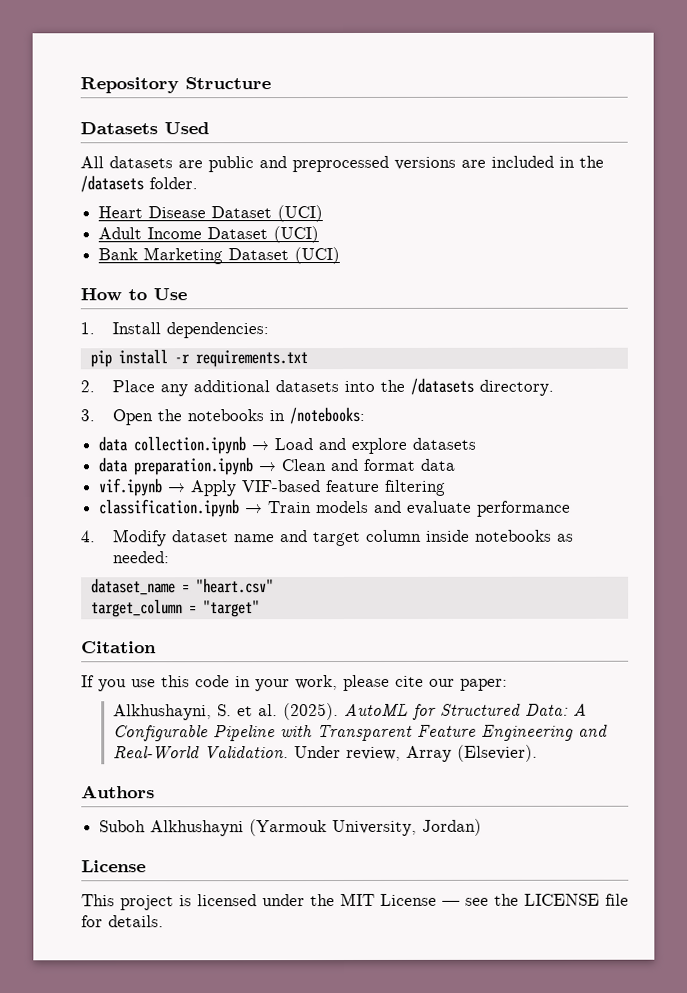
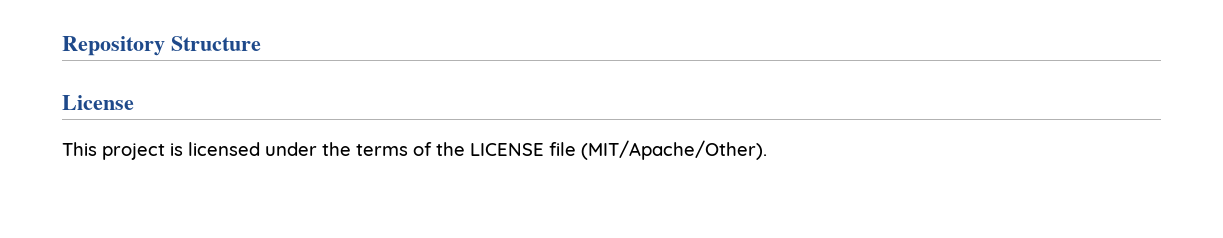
- Datasets Used
- All datasets are public and preprocessed versions are included in the /datasets folder.
- Heart Disease Dataset (UCI)
- Adult Income Dataset (UCI)
- Bank Marketing Dataset (UCI)
- How to Use
- 1. Install dependencies:
- pip install -r requirements.txt
- 2. Place any additional datasets into the /datasets directory.
- 3. Open the notebooks in /notebooks:
- data collection.ipynb → Load and explore datasets
- data preparation.ipynb → Clean and format data
- vif.ipynb → Apply VIF-based feature filtering
- classification.ipynb → Train models and evaluate performance
- 4. Modify dataset name and target column inside notebooks as needed:
- dataset_name = "heart.csv"
- target_column = "target"
- Citation
- If you use this code in your work, please cite our paper:
- Alkhushayni, S. et al. (2025). AutoML for Structured Data: A Configurable Pipeline with Transparent Feature Engineering and Real-World Validation. Under review, Array (Elsevier).
- Authors
- Suboh Alkhushayni (Yarmouk University, Jordan)
- This project is licensed under the MIT License — see the LICENSE file for details.
+ This project is licensed under the terms of the LICENSE file (MIT/Apache/Other).

